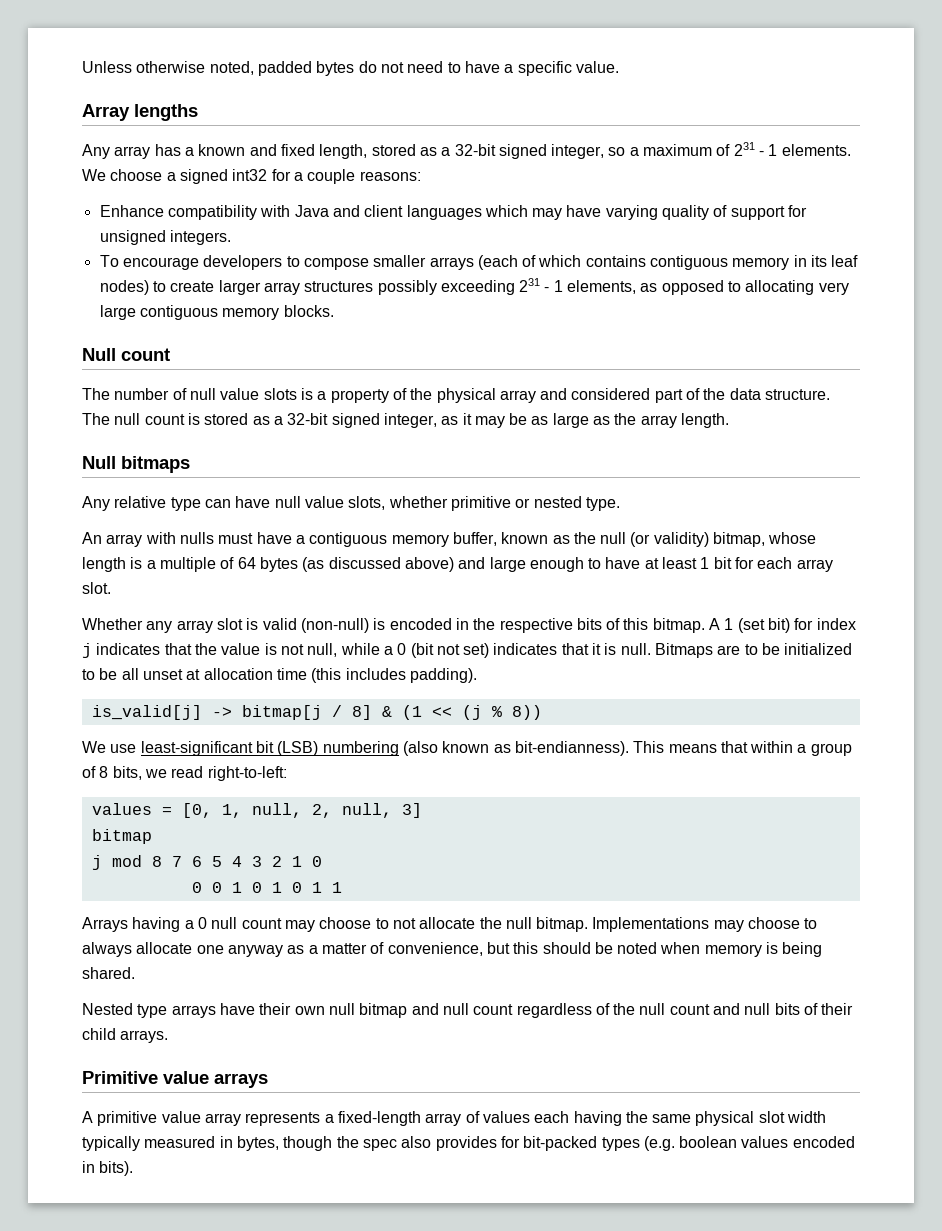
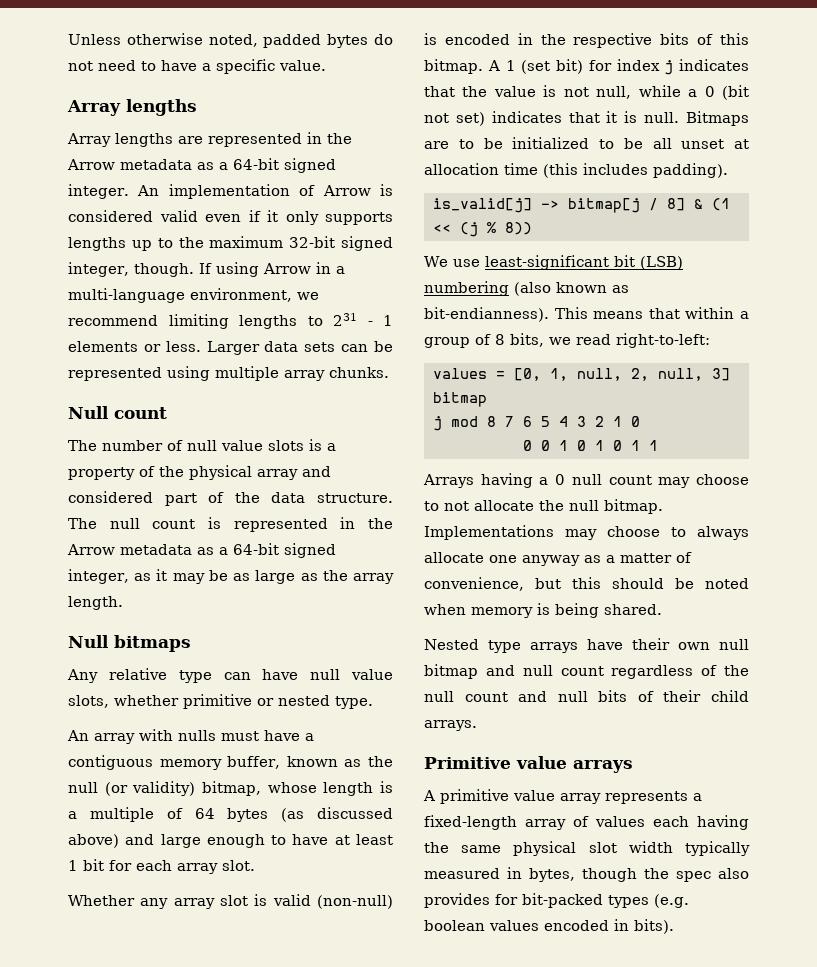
- Any array has a known and fixed length, stored as a 32-bit signed integer, so a maximum of 231 - 1 elements. We choose a signed int32 for a couple reasons:
- Enhance compatibility with Java and client languages which may have varying quality of support for unsigned integers.
- To encourage developers to compose smaller arrays (each of which contains contiguous memory in its leaf nodes) to create larger array structures possibly exceeding 231 - 1 elements, as opposed to allocating very large contiguous memory blocks.
+ Array lengths are represented in the Arrow metadata as a 64-bit signed integer. An implementation of Arrow is considered valid even if it only supports lengths up to the maximum 32-bit signed integer, though. If using Arrow in a multi-language environment, we recommend limiting lengths to 231 - 1 elements or less. Larger data sets can be represented using multiple array chunks.
- The null count is stored as a 32-bit signed integer, as it may be as large as the array length.
+ The null count is represented in the Arrow metadata as a 64-bit signed integer, as it may be as large as the array length.

